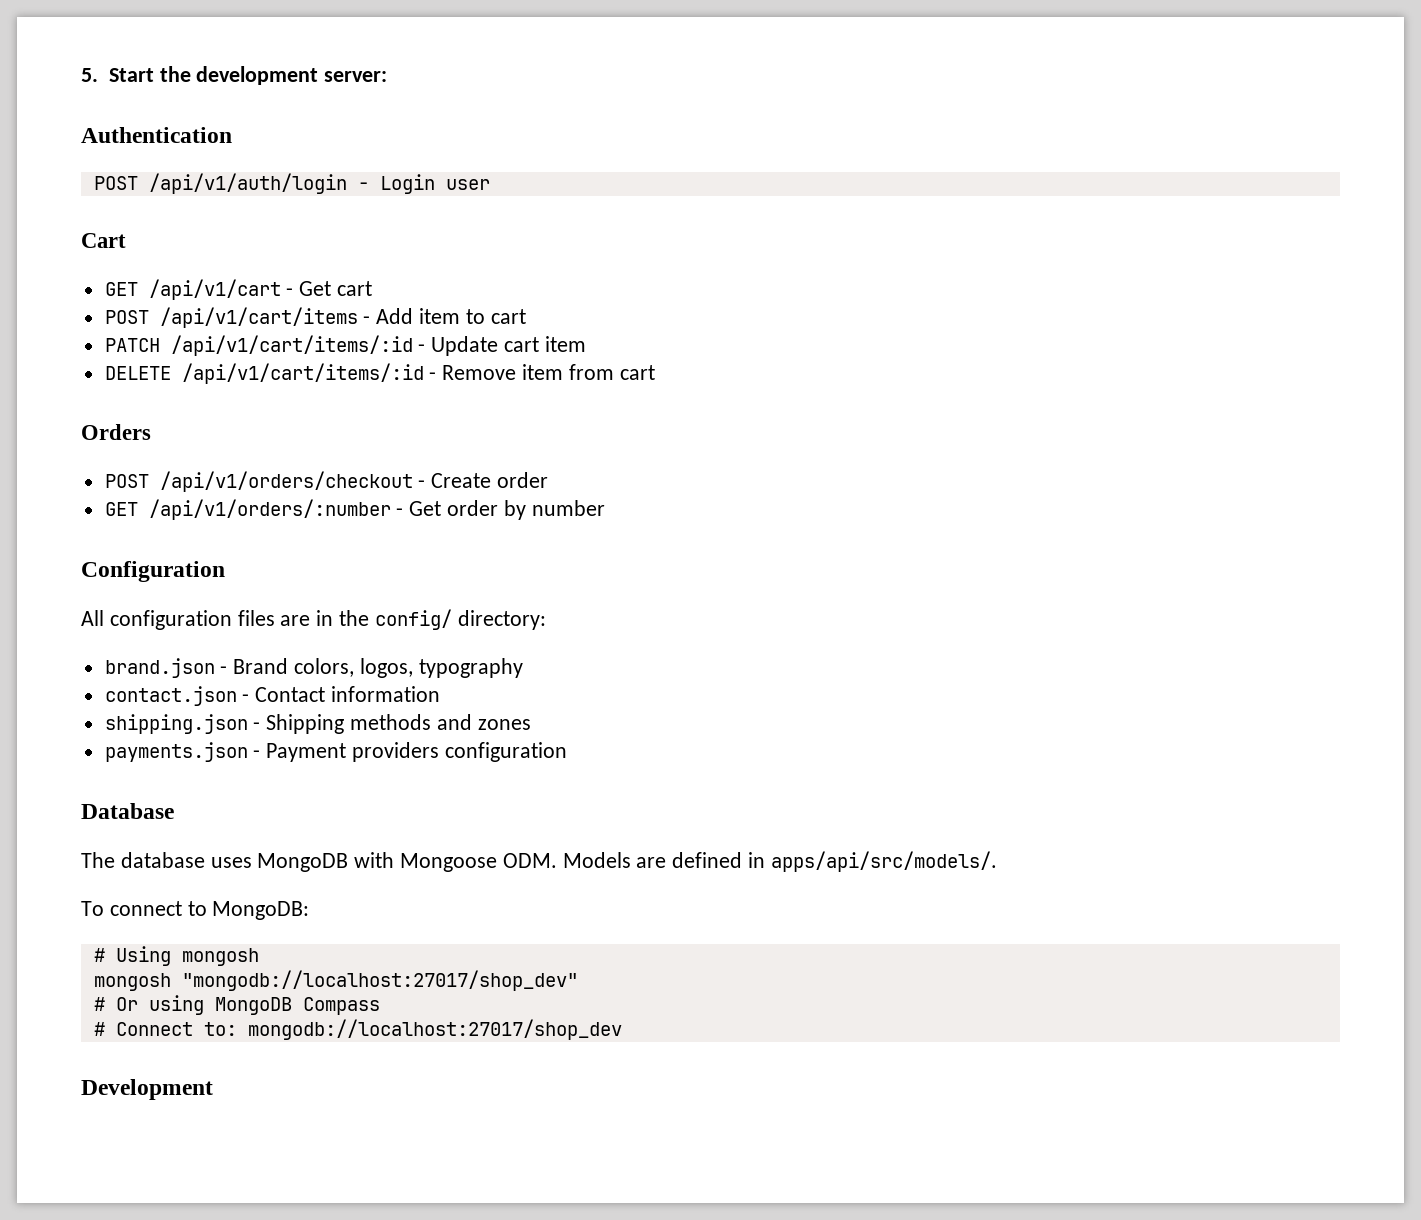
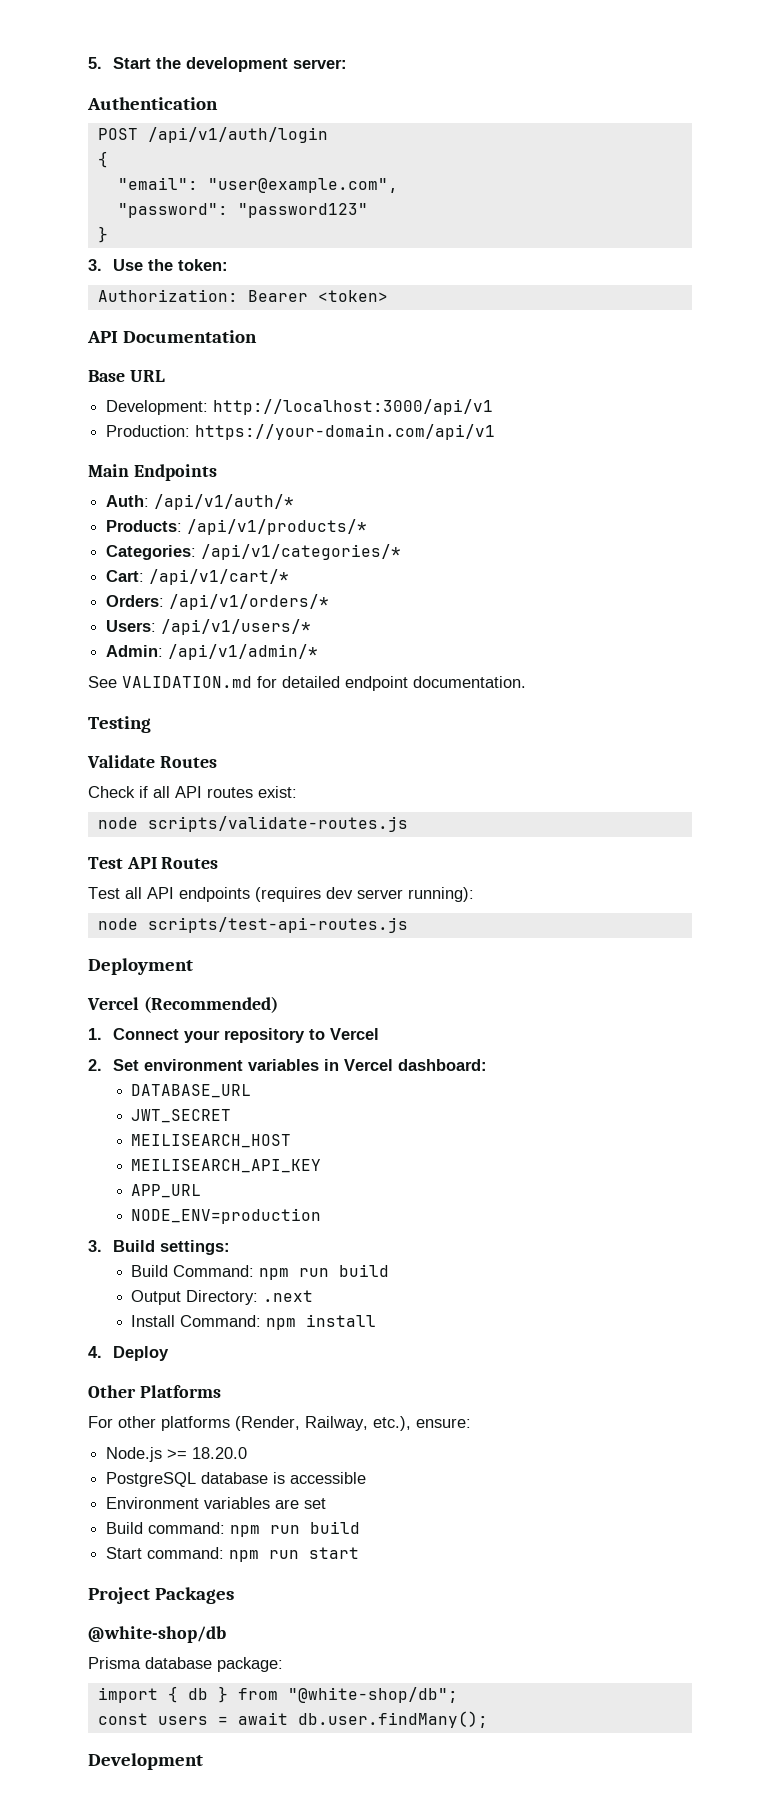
- POST /api/v1/auth/login - Login user
- Cart
- GET /api/v1/cart - Get cart
- POST /api/v1/cart/items - Add item to cart
- PATCH /api/v1/cart/items/:id - Update cart item
- DELETE /api/v1/cart/items/:id - Remove item from cart
- Orders
- POST /api/v1/orders/checkout - Create order
- GET /api/v1/orders/:number - Get order by number
- Configuration
- All configuration files are in the config/ directory:
- brand.json - Brand colors, logos, typography
- contact.json - Contact information
- shipping.json - Shipping methods and zones
- payments.json - Payment providers configuration
- Database
- The database uses MongoDB with Mongoose ODM. Models are defined in apps/api/src/models/.
- To connect to MongoDB:
- # Using mongosh
- mongosh "mongodb://localhost:27017/shop_dev"
- # Or using MongoDB Compass
- # Connect to: mongodb://localhost:27017/shop_dev
+ POST /api/v1/auth/login
+ {
+ "email": "user@example.com",
+ "password": "password123"
+ }
+ 3. Use the token:
+ Authorization: Bearer <token>
+ API Documentation
+ Base URL
+ Development: http://localhost:3000/api/v1
+ Production: https://your-domain.com/api/v1
+ Main Endpoints
+ Auth: /api/v1/auth/*
+ Products: /api/v1/products/*
+ Categories: /api/v1/categories/*
+ Cart: /api/v1/cart/*
+ Orders: /api/v1/orders/*
+ Users: /api/v1/users/*
+ Admin: /api/v1/admin/*
+ See VALIDATION.md for detailed endpoint documentation.
+ Testing
+ Validate Routes
+ Check if all API routes exist:
+ node scripts/validate-routes.js
+ Test API Routes
+ Test all API endpoints (requires dev server running):
+ node scripts/test-api-routes.js
+ Deployment
+ Vercel (Recommended)
+ 1. Connect your repository to Vercel
+ 2. Set environment variables in Vercel dashboard:
+ DATABASE_URL
+ JWT_SECRET
+ MEILISEARCH_HOST
+ MEILISEARCH_API_KEY
+ APP_URL
+ NODE_ENV=production
+ 3. Build settings:
+ Build Command: npm run build
+ Output Directory: .next
+ Install Command: npm install
+ 4. Deploy
+ Other Platforms
+ For other platforms (Render, Railway, etc.), ensure:
+ Node.js >= 18.20.0
+ PostgreSQL database is accessible
+ Environment variables are set
+ Build command: npm run build
+ Start command: npm run start
+ Project Packages
+ @white-shop/db
+ Prisma database package:
+ import { db } from "@white-shop/db";
+ const users = await db.user.findMany();

